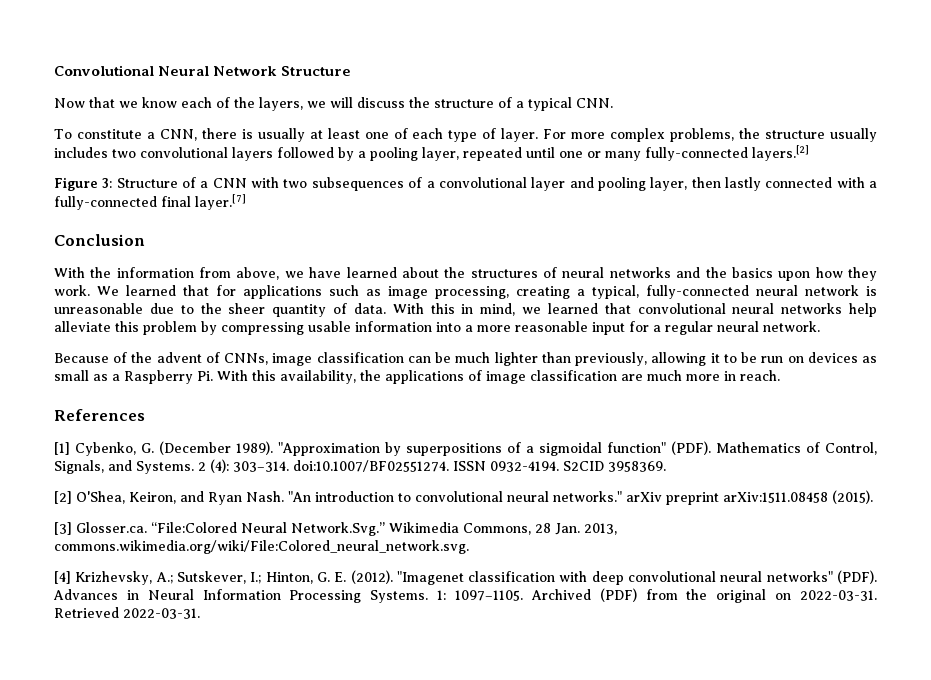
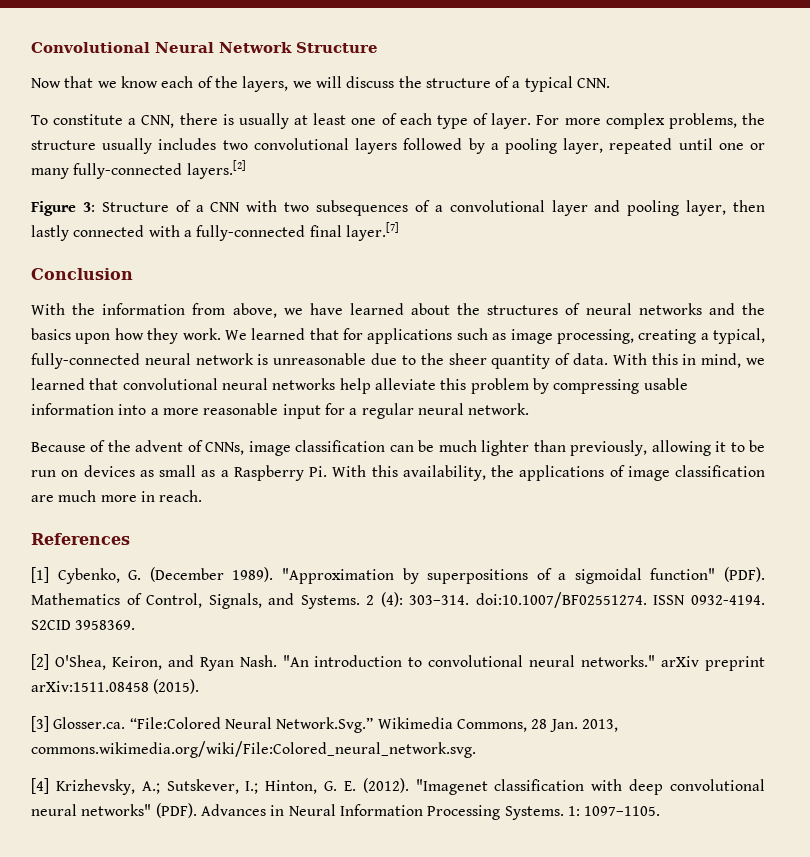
- Archived (PDF) from the original on 2022-03-31. Retrieved 2022-03-31.

